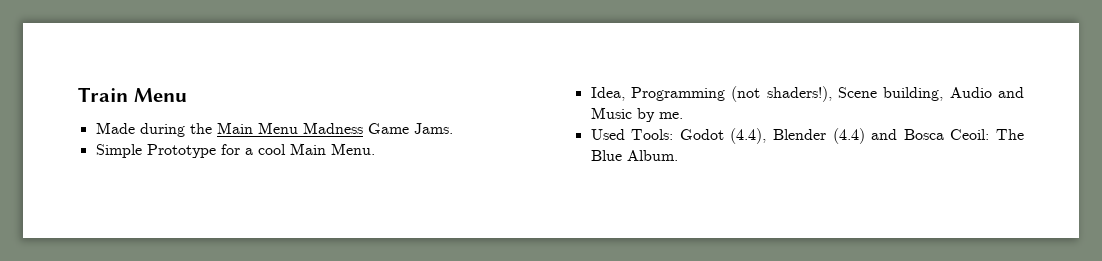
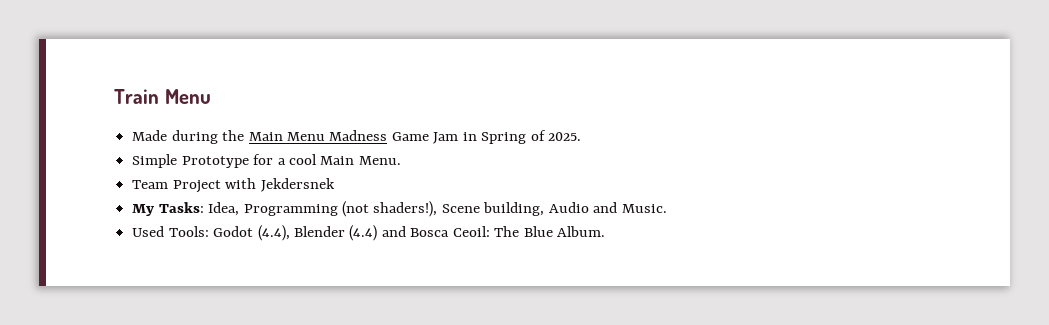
- Made during the Main Menu Madness Game Jams.
+ Made during the Main Menu Madness Game Jam in Spring of 2025.
- Idea, Programming (not shaders!), Scene building, Audio and Music by me.
+ Team Project with Jekdersnek
+ My Tasks: Idea, Programming (not shaders!), Scene building, Audio and Music.

